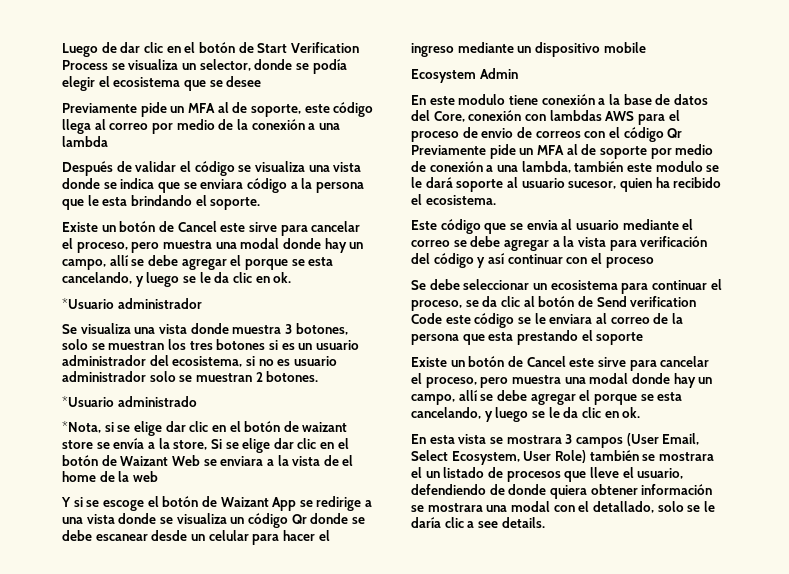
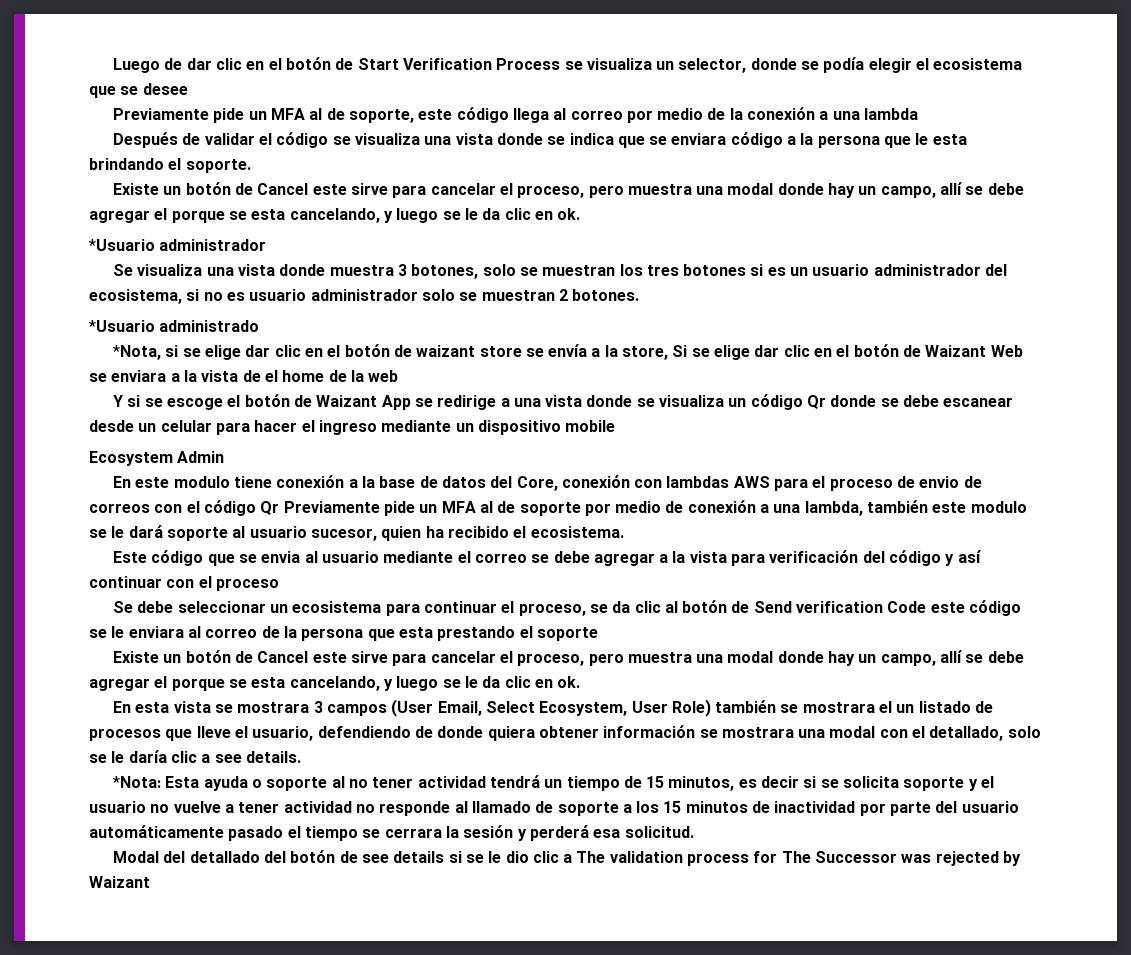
+ *Nota: Esta ayuda o soporte al no tener actividad tendrá un tiempo de 15 minutos, es decir si se solicita soporte y el usuario no vuelve a tener actividad no responde al llamado de soporte a los 15 minutos de inactividad por parte del usuario automáticamente pasado el tiempo se cerrara la sesión y perderá esa solicitud.
+ Modal del detallado del botón de see details si se le dio clic a The validation process for The Successor was rejected by Waizant

